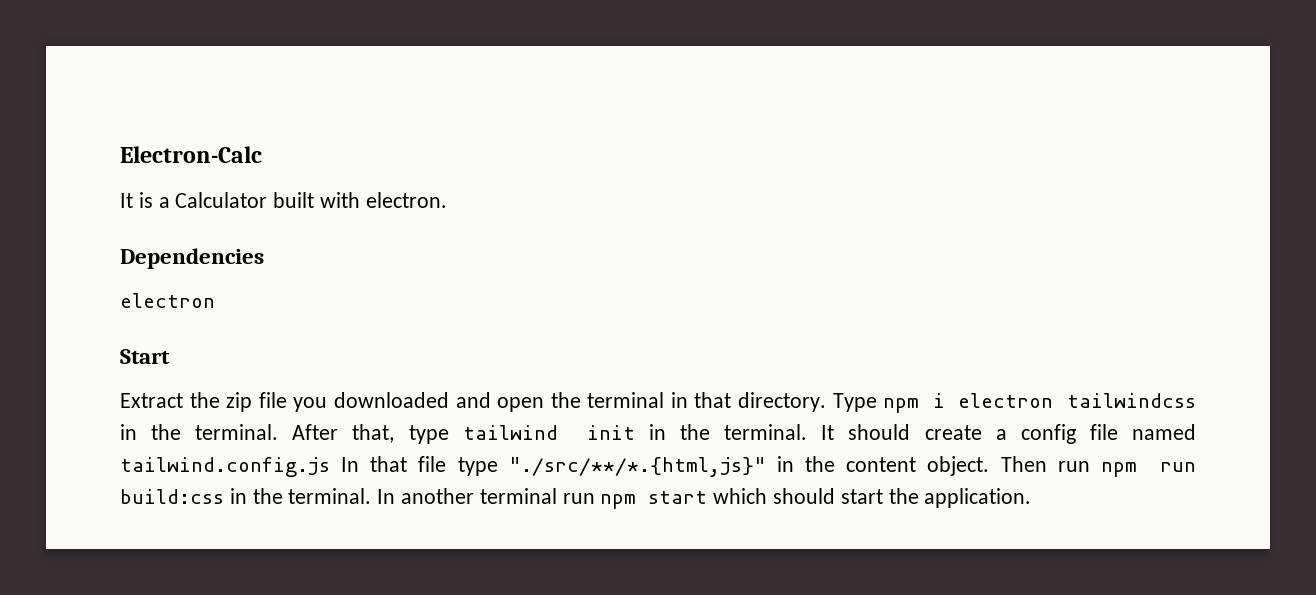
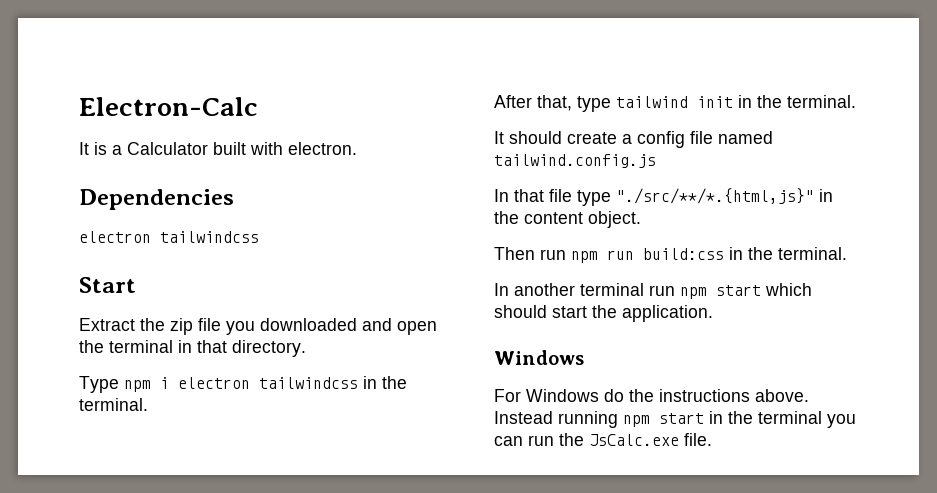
  Dependencies
- electron
+ electron tailwindcss
- Extract the zip file you downloaded and open the terminal in that directory. Type npm i electron tailwindcss in the terminal. After that, type tailwind init in the terminal. It should create a config file named tailwind.config.js In that file type "./src/**/*.{html,js}" in the content object. Then run npm run build:css in the terminal. In another terminal run npm start which should start the application.
+ Extract the zip file you downloaded and open the terminal in that directory.
+ Type npm i electron tailwindcss in the terminal.
+ After that, type tailwind init in the terminal.
+ It should create a config file named tailwind.config.js
+ In that file type "./src/**/*.{html,js}" in the content object.
+ Then run npm run build:css in the terminal.
+ In another terminal run npm start which should start the application.
+ Windows
+ For Windows do the instructions above. Instead running npm start in the terminal you can run the JsCalc.exe file.

